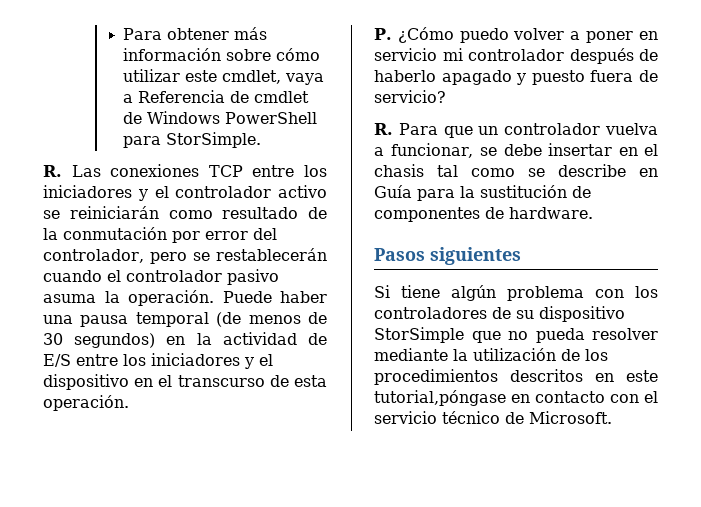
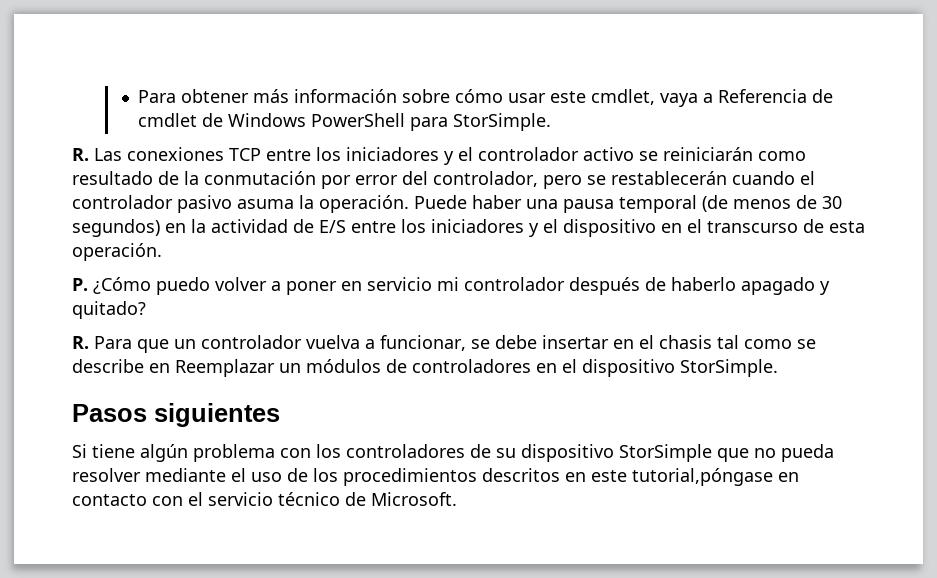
- Para obtener más información sobre cómo utilizar este cmdlet, vaya a Referencia de cmdlet de Windows PowerShell para StorSimple.
+ Para obtener más información sobre cómo usar este cmdlet, vaya a Referencia de cmdlet de Windows PowerShell para StorSimple.
- P. ¿Cómo puedo volver a poner en servicio mi controlador después de haberlo apagado y puesto fuera de servicio?
+ P. ¿Cómo puedo volver a poner en servicio mi controlador después de haberlo apagado y quitado?
- R. Para que un controlador vuelva a funcionar, se debe insertar en el chasis tal como se describe en Guía para la sustitución de componentes de hardware.
+ R. Para que un controlador vuelva a funcionar, se debe insertar en el chasis tal como se describe en Reemplazar un módulos de controladores en el dispositivo StorSimple.
- Si tiene algún problema con los controladores de su dispositivo StorSimple que no pueda resolver mediante la utilización de los procedimientos descritos en este tutorial,póngase en contacto con el servicio técnico de Microsoft.
+ Si tiene algún problema con los controladores de su dispositivo StorSimple que no pueda resolver mediante el uso de los procedimientos descritos en este tutorial,póngase en contacto con el servicio técnico de Microsoft.

